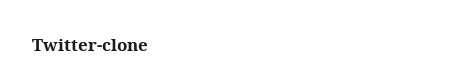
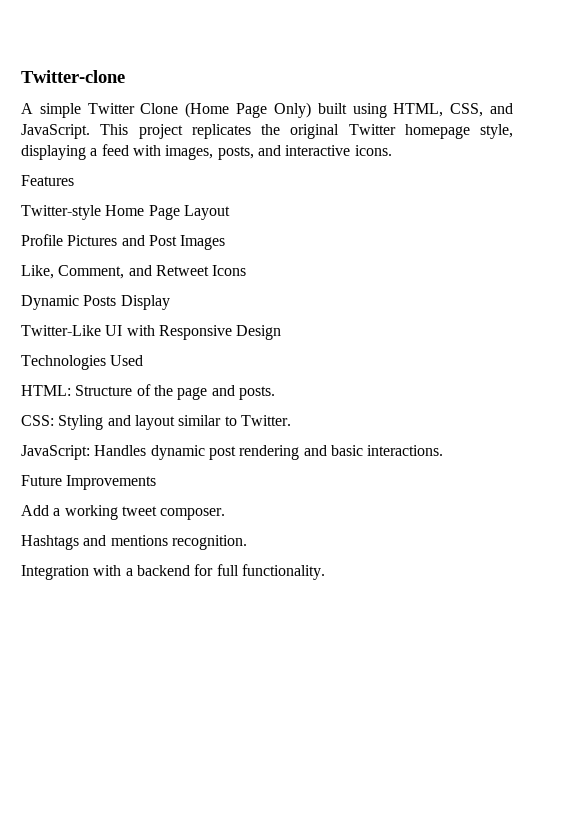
+ A simple Twitter Clone (Home Page Only) built using HTML, CSS, and JavaScript. This project replicates the original Twitter homepage style, displaying a feed with images, posts, and interactive icons.
+ Features
+ Twitter-style Home Page Layout
+ Profile Pictures and Post Images
+ Like, Comment, and Retweet Icons
+ Dynamic Posts Display
+ Twitter-Like UI with Responsive Design
+ Technologies Used
+ HTML: Structure of the page and posts.
+ CSS: Styling and layout similar to Twitter.
+ JavaScript: Handles dynamic post rendering and basic interactions.
+ Future Improvements
+ Add a working tweet composer.
+ Hashtags and mentions recognition.
+ Integration with a backend for full functionality.

